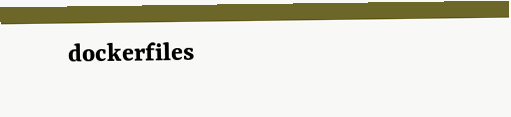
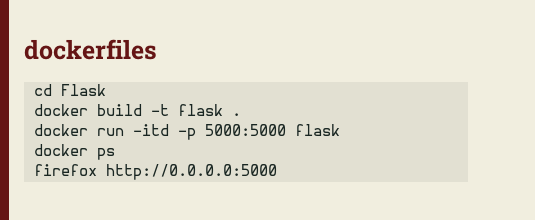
+ cd Flask
+ docker build -t flask .
+ docker run -itd -p 5000:5000 flask
+ docker ps
+ firefox http://0.0.0.0:5000

